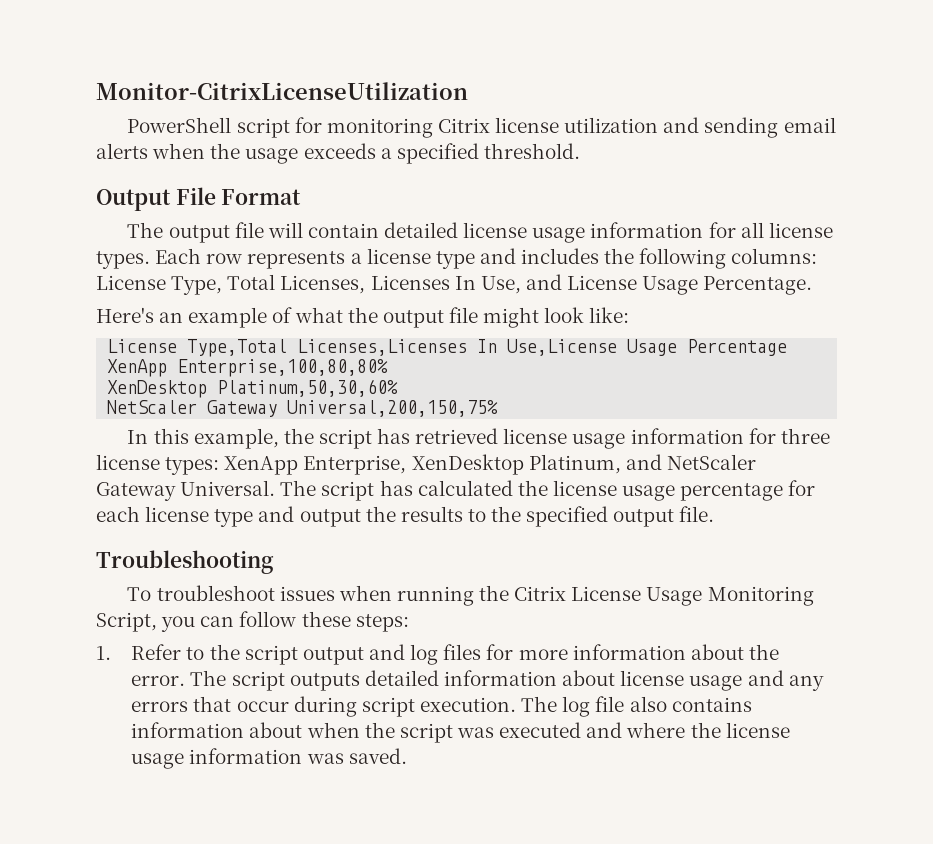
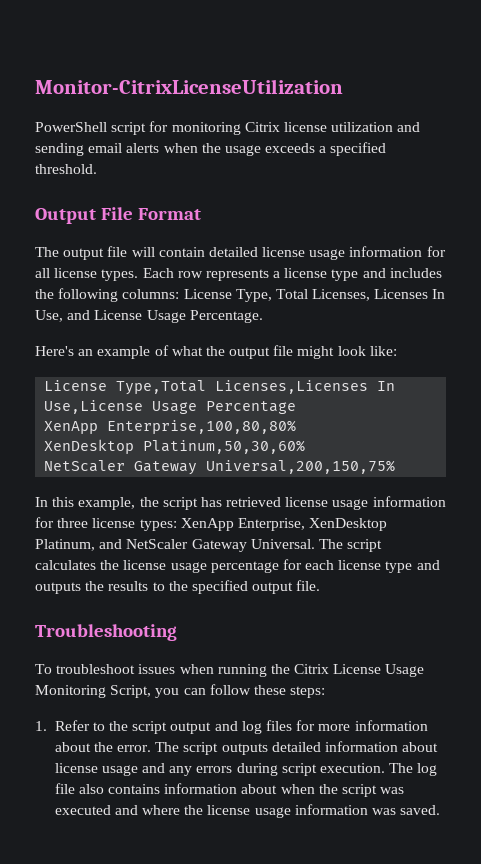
- The script has calculated the license usage percentage for each license type and output the results to the specified output file.
+ The script calculates the license usage percentage for each license type and outputs the results to the specified output file.
- The script outputs detailed information about license usage and any errors that occur during script execution.
+ The script outputs detailed information about license usage and any errors during script execution.

